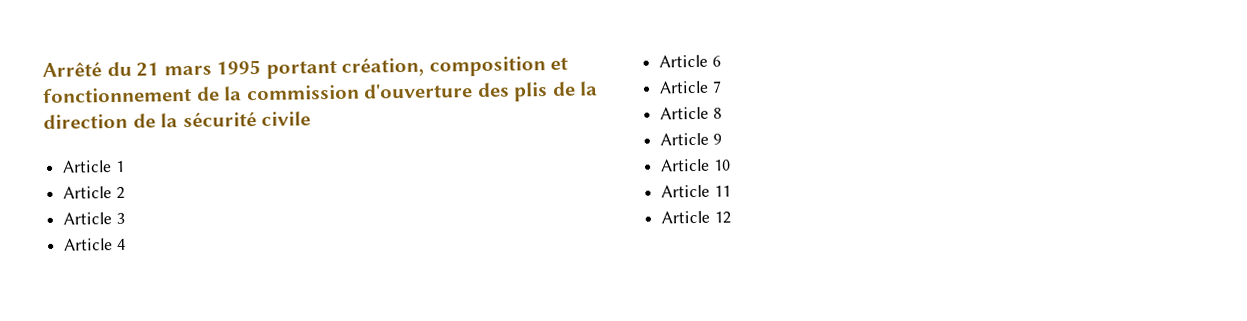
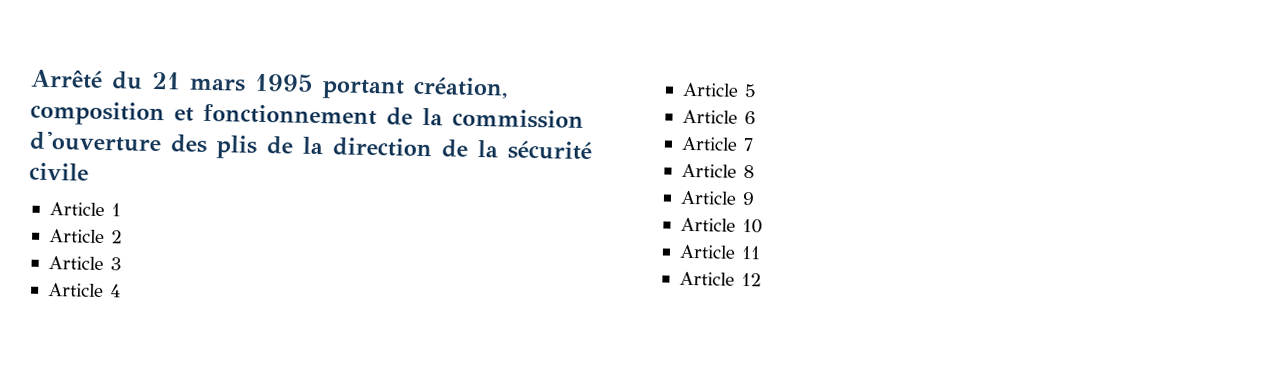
+ Article 5

